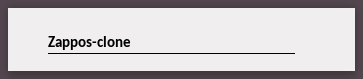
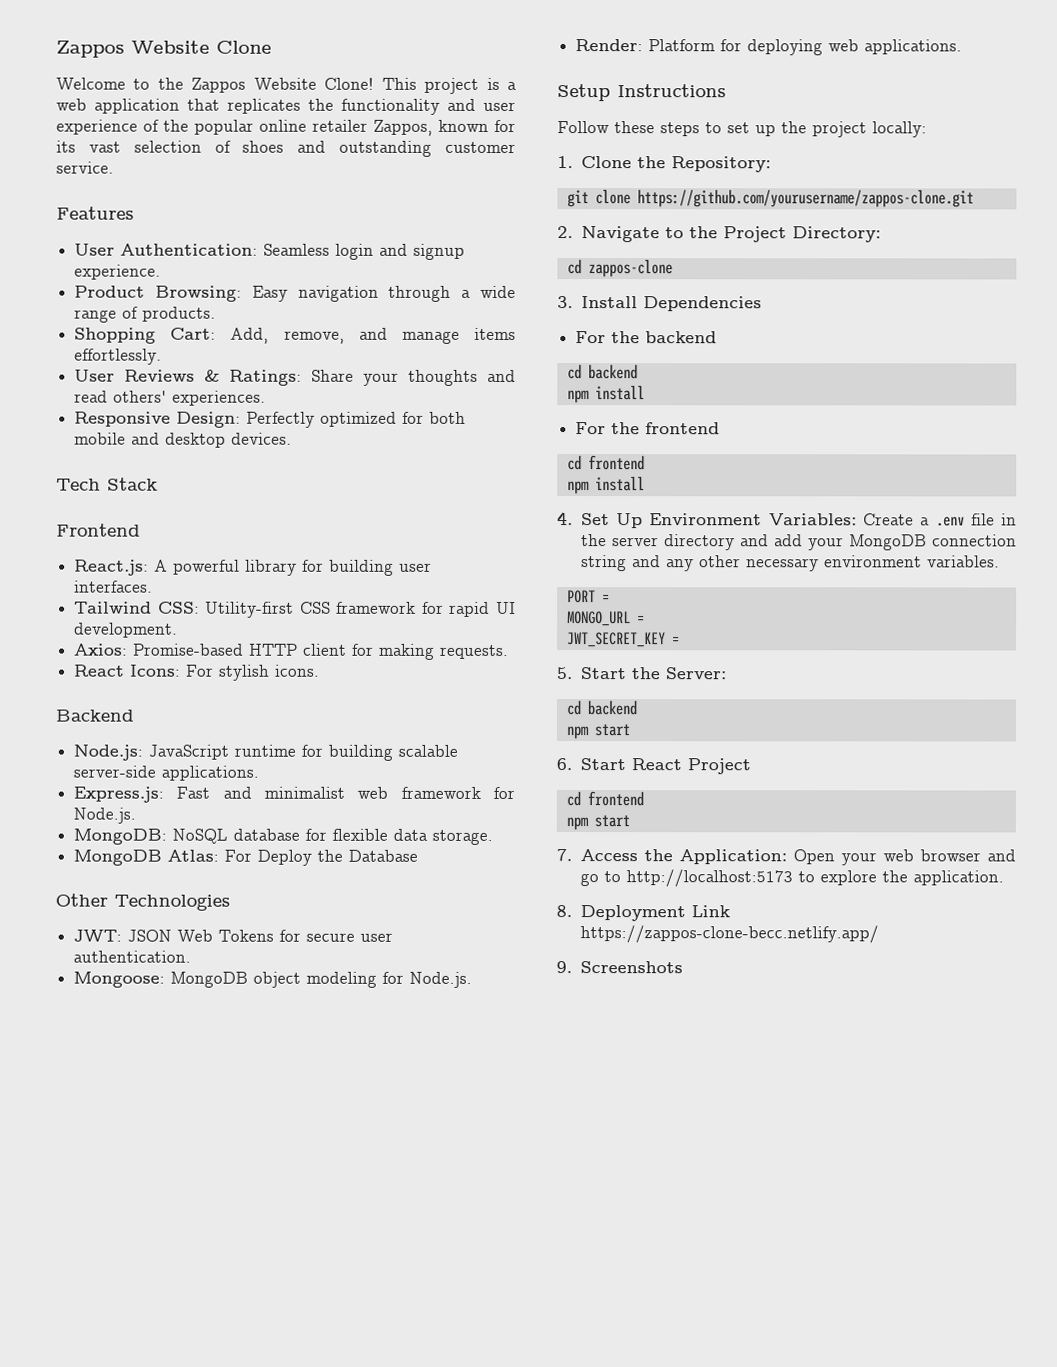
- Zappos-clone
+ Zappos Website Clone
+ Welcome to the Zappos Website Clone! This project is a web application that replicates the functionality and user experience of the popular online retailer Zappos, known for its vast selection of shoes and outstanding customer service.
+ Features
+ User Authentication: Seamless login and signup experience.
+ Product Browsing: Easy navigation through a wide range of products.
+ Shopping Cart: Add, remove, and manage items effortlessly.
+ User Reviews & Ratings: Share your thoughts and read others' experiences.
+ Responsive Design: Perfectly optimized for both mobile and desktop devices.
+ Tech Stack
+ Frontend
+ React.js: A powerful library for building user interfaces.
+ Tailwind CSS: Utility-first CSS framework for rapid UI development.
+ Axios: Promise-based HTTP client for making requests.
+ React Icons: For stylish icons.
+ Backend
+ Node.js: JavaScript runtime for building scalable server-side applications.
+ Express.js: Fast and minimalist web framework for Node.js.
+ MongoDB: NoSQL database for flexible data storage.
+ MongoDB Atlas: For Deploy the Database
+ Other Technologies
+ JWT: JSON Web Tokens for secure user authentication.
+ Mongoose: MongoDB object modeling for Node.js.
+ Render: Platform for deploying web applications.
+ Setup Instructions
+ Follow these steps to set up the project locally:
+ 1. Clone the Repository:
+ git clone https://github.com/yourusername/zappos-clone.git
+ 2. Navigate to the Project Directory:
+ cd zappos-clone
+ 3. Install Dependencies
+ For the backend
+ cd backend
+ npm install
+ For the frontend
+ cd frontend
+ npm install
+ 4. Set Up Environment Variables: Create a .env file in the server directory and add your MongoDB connection string and any other necessary environment variables.
+ PORT =
+ MONGO_URL =
+ JWT_SECRET_KEY =
+ 5. Start the Server:
+ cd backend
+ npm start
+ 6. Start React Project
+ cd frontend
+ npm start
+ 7. Access the Application: Open your web browser and go to http://localhost:5173 to explore the application.
+ 8. Deployment Link https://zappos-clone-becc.netlify.app/
+ 9. Screenshots

